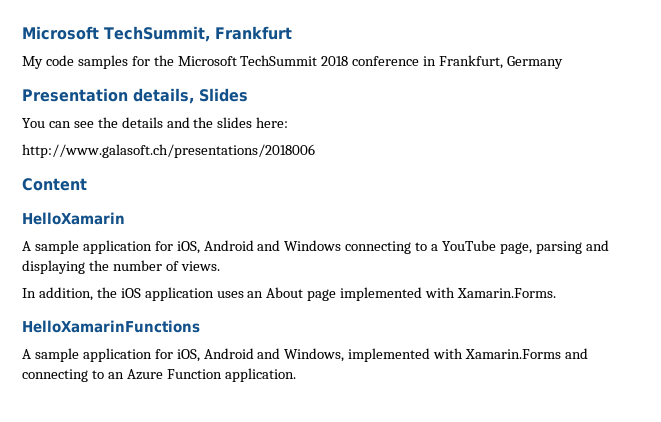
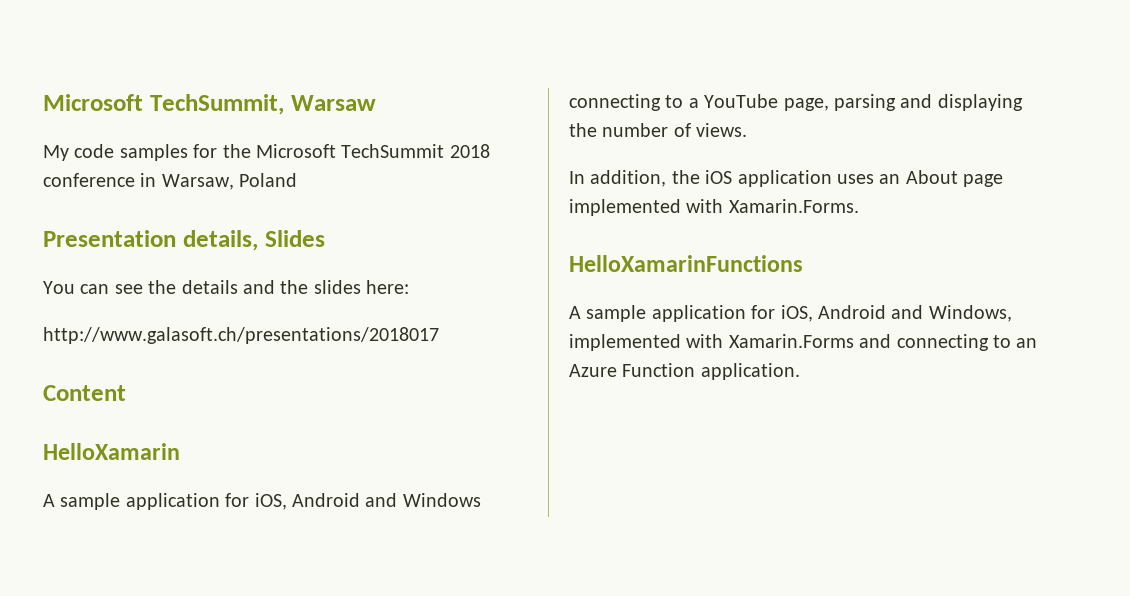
- Microsoft TechSummit, Frankfurt
+ Microsoft TechSummit, Warsaw
- My code samples for the Microsoft TechSummit 2018 conference in Frankfurt, Germany
+ My code samples for the Microsoft TechSummit 2018 conference in Warsaw, Poland
- http://www.galasoft.ch/presentations/2018006
+ http://www.galasoft.ch/presentations/2018017

